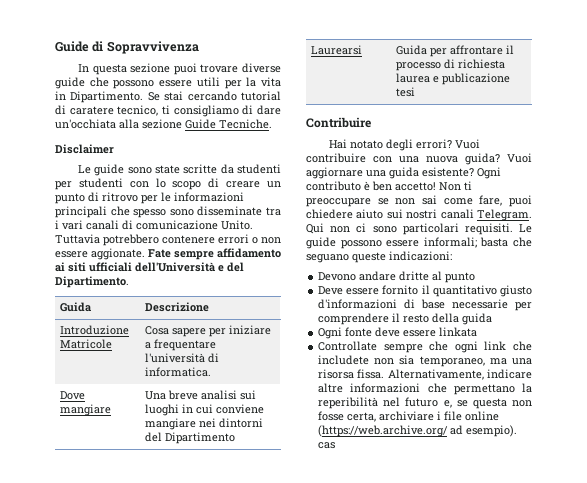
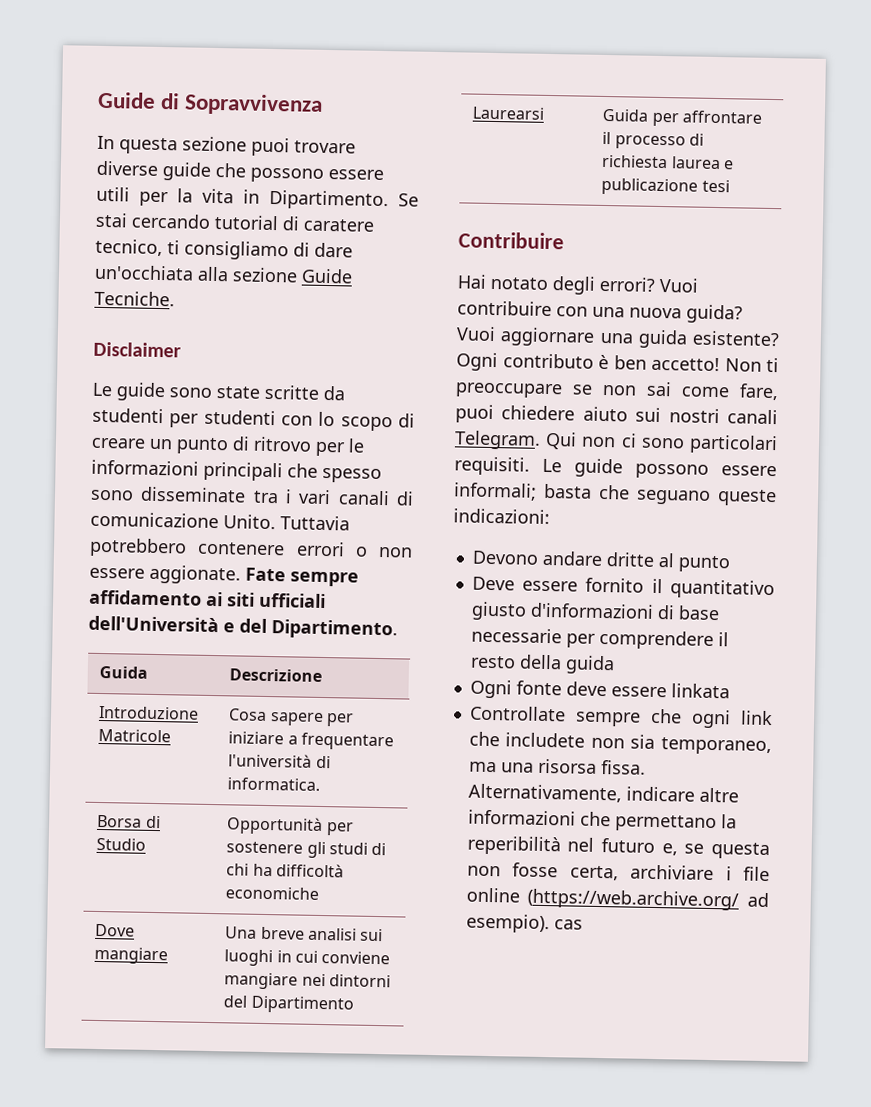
+ Borsa di Studio | Opportunità per sostenere gli studi di chi ha difficoltà economiche

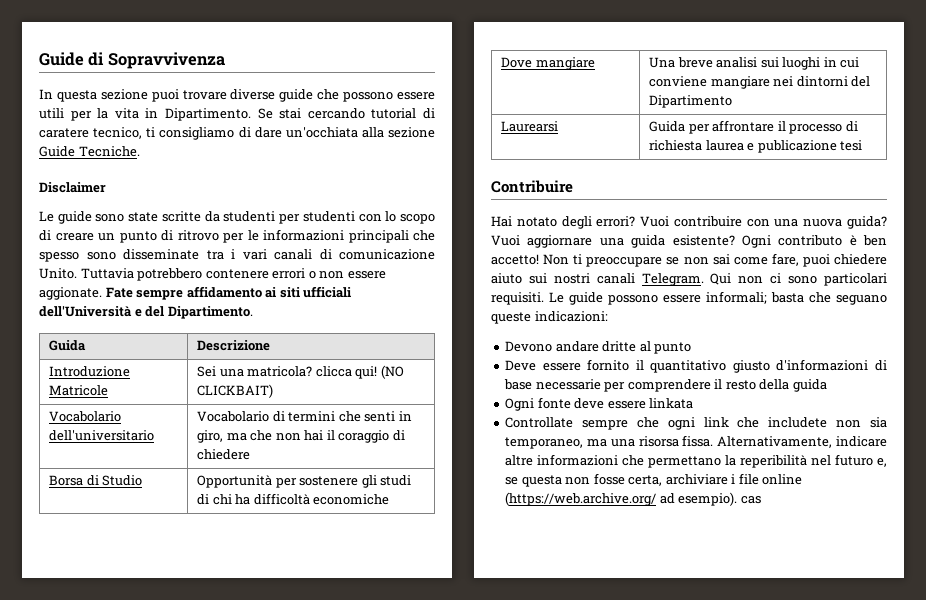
- Introduzione Matricole | Cosa sapere per iniziare a frequentare l'università di informatica.
+ Introduzione Matricole | Sei una matricola? clicca qui! (NO CLICKBAIT)
+ Vocabolario dell'universitario | Vocabolario di termini che senti in giro, ma che non hai il coraggio di chiedere

